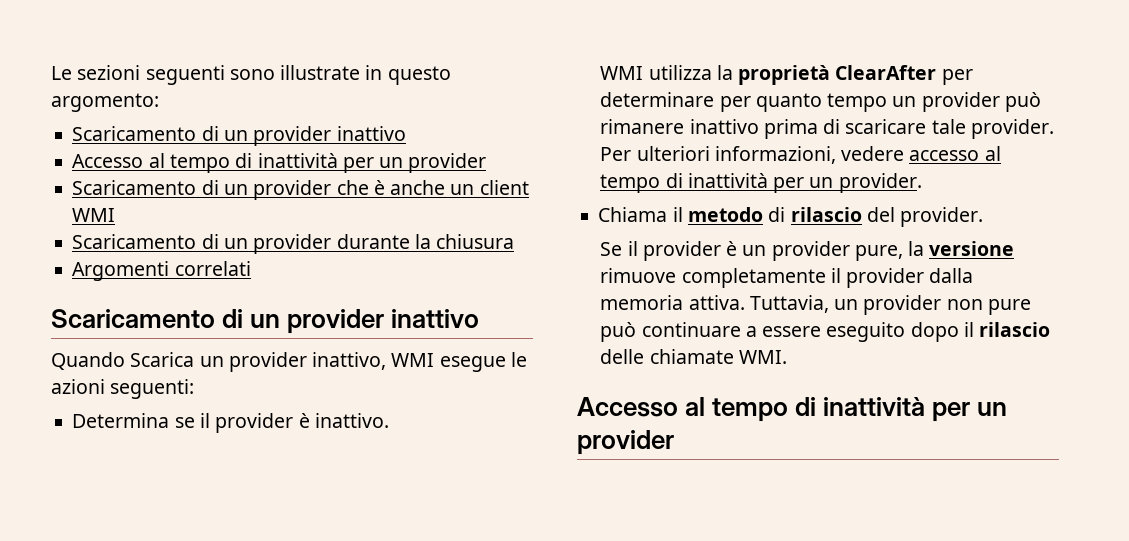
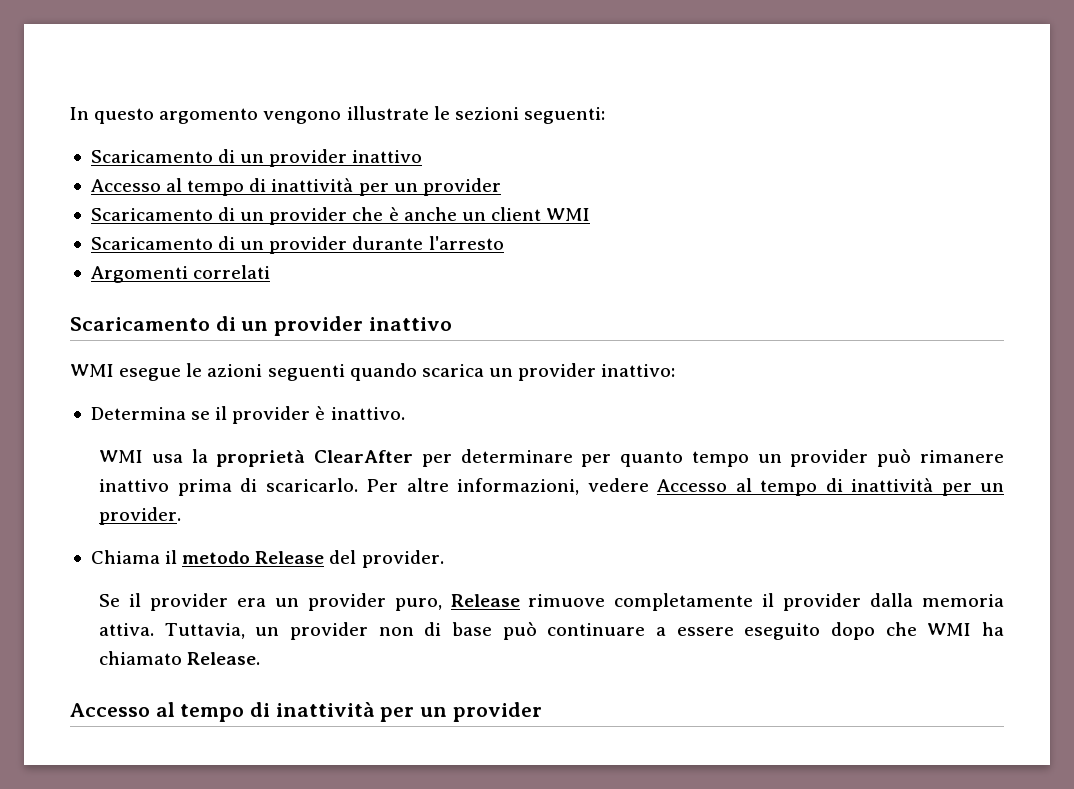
- Le sezioni seguenti sono illustrate in questo argomento:
+ In questo argomento vengono illustrate le sezioni seguenti:
- Scaricamento di un provider durante la chiusura
+ Scaricamento di un provider durante l'arresto
- Quando Scarica un provider inattivo, WMI esegue le azioni seguenti:
+ WMI esegue le azioni seguenti quando scarica un provider inattivo:
- WMI utilizza la proprietà ClearAfter per determinare per quanto tempo un provider può rimanere inattivo prima di scaricare tale provider. Per ulteriori informazioni, vedere accesso al tempo di inattività per un provider.
+ WMI usa la proprietà ClearAfter per determinare per quanto tempo un provider può rimanere inattivo prima di scaricarlo. Per altre informazioni, vedere Accesso al tempo di inattività per un provider.
- Chiama il metodo di rilascio del provider.
+ Chiama il metodo Release del provider.
- Se il provider è un provider pure, la versione rimuove completamente il provider dalla memoria attiva.
+ Se il provider era un provider puro, Release rimuove completamente il provider dalla memoria attiva.
- Tuttavia, un provider non pure può continuare a essere eseguito dopo il rilascio delle chiamate WMI.
+ Tuttavia, un provider non di base può continuare a essere eseguito dopo che WMI ha chiamato Release.

